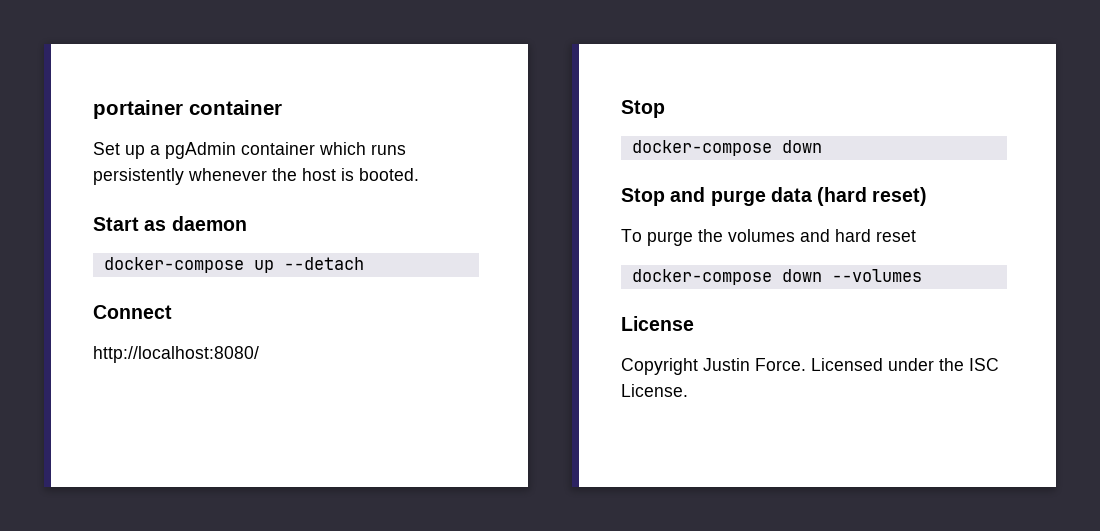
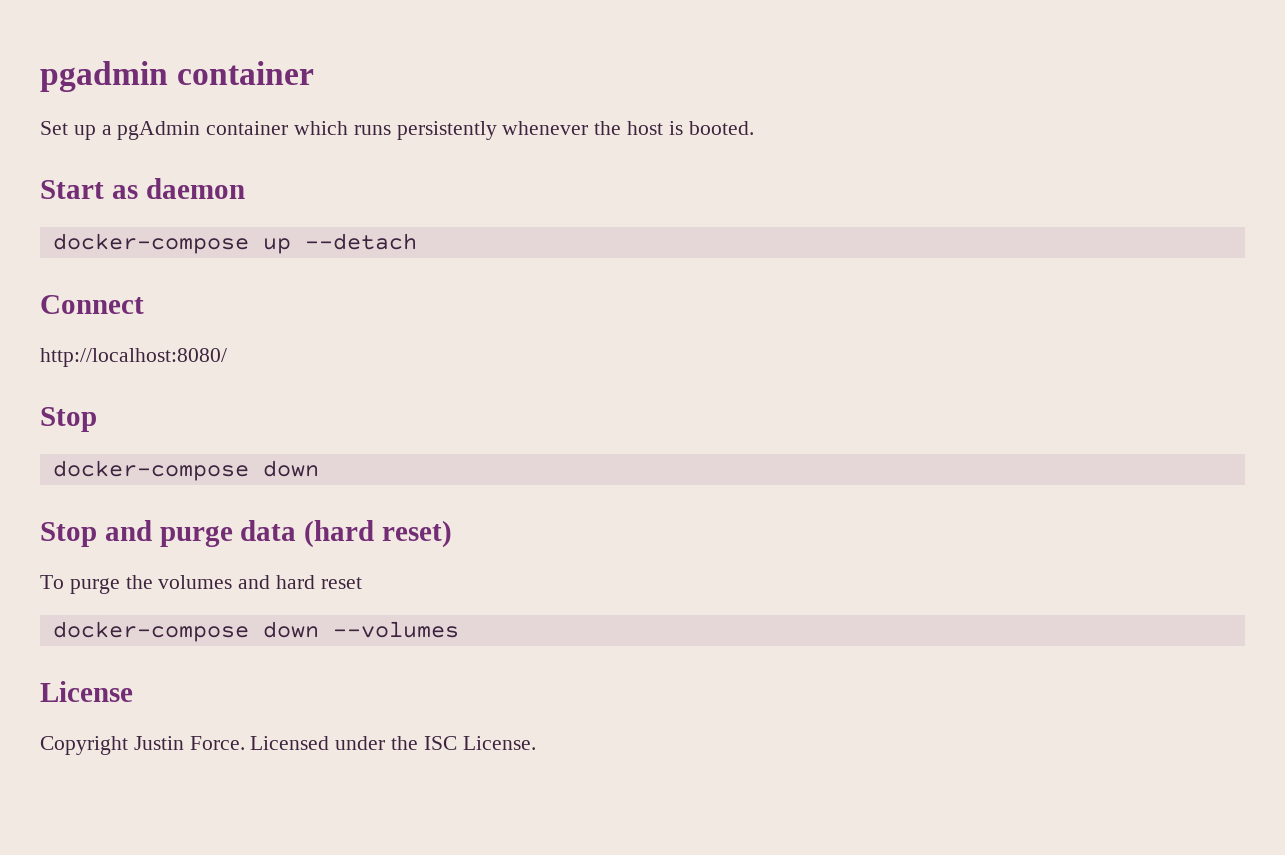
- portainer container
+ pgadmin container

